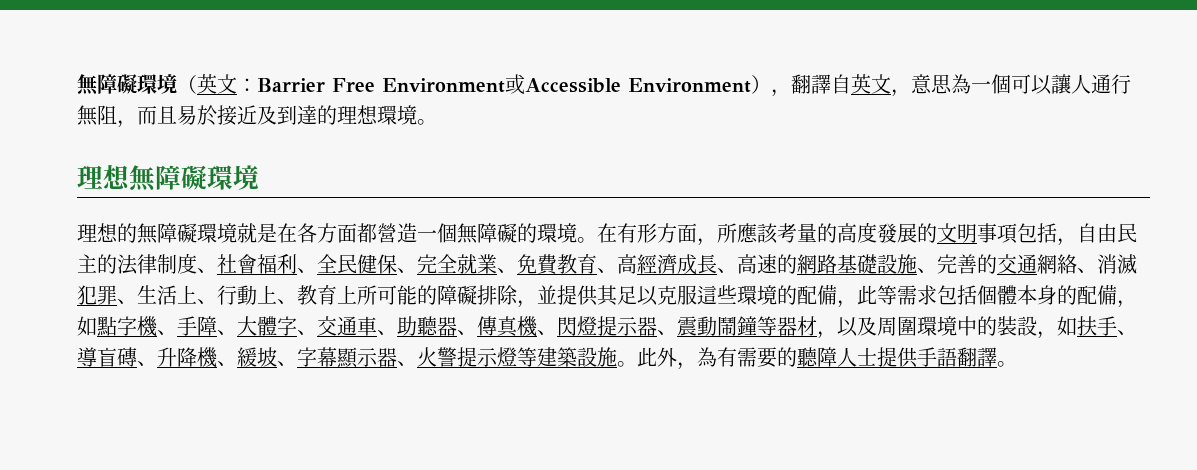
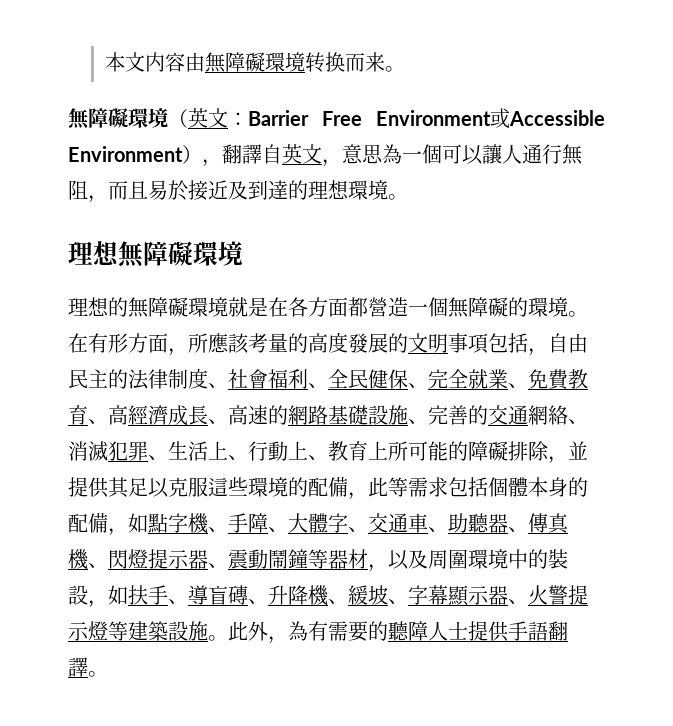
+ 本文内容由無障礙環境转换而来。

